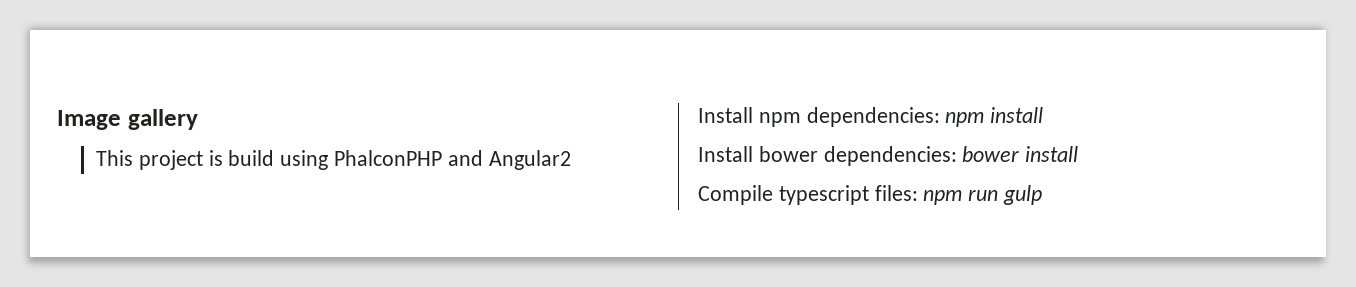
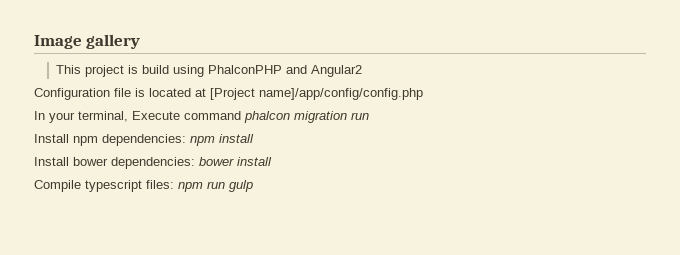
+ Configuration file is located at [Project name]/app/config/config.php
+ In your terminal, Execute command phalcon migration run

